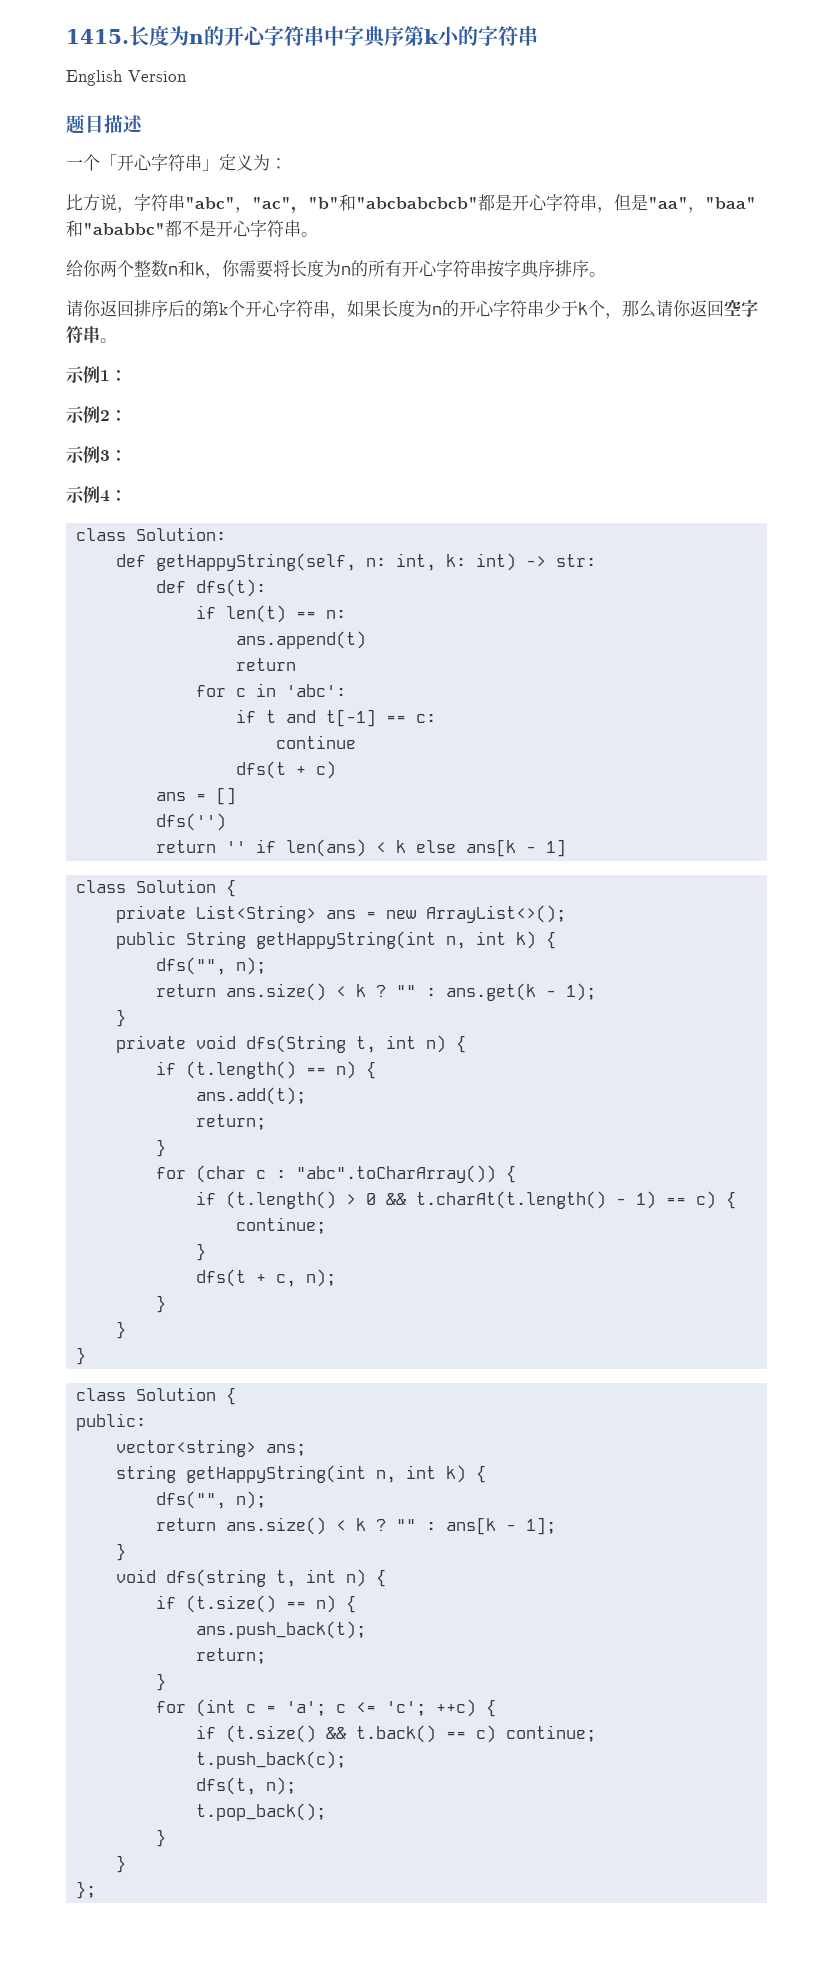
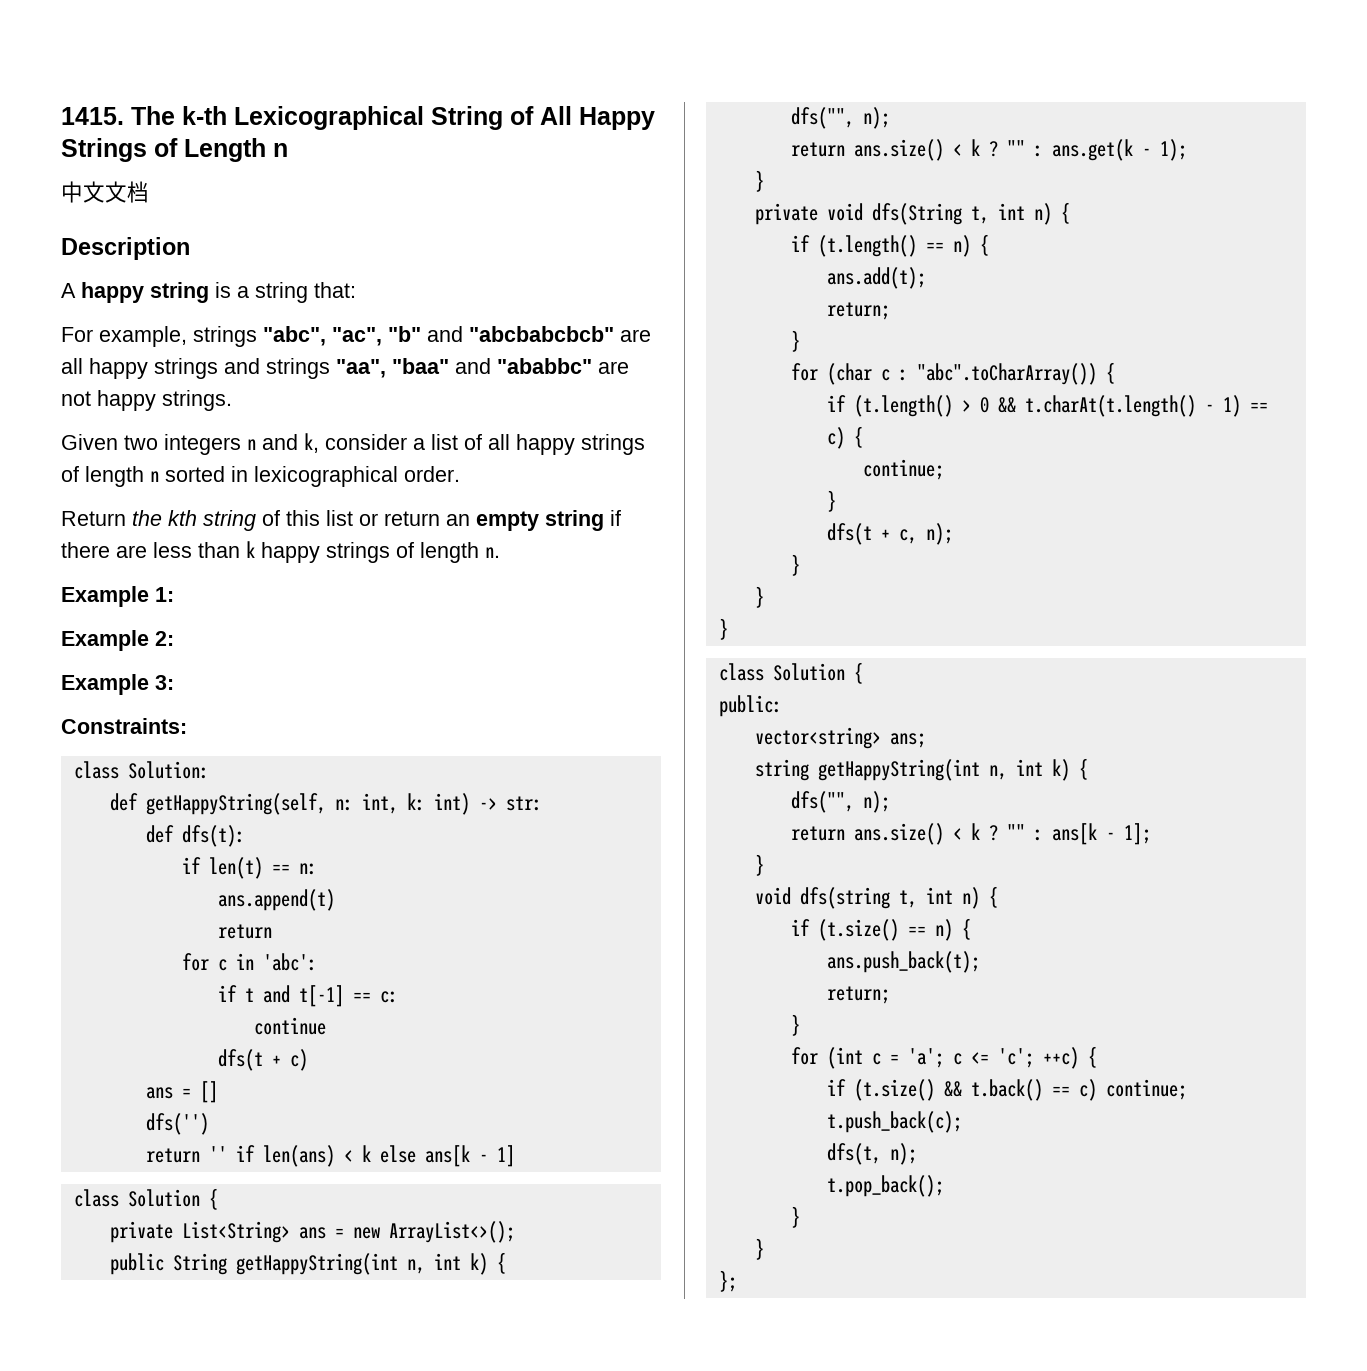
- 长度为n的开心字符串中字典序第k小的字符串
- English Version
- 题目描述
- 一个「开心字符串」定义为：
- 比方说，字符串"abc"，"ac"，"b"和"abcbabcbcb"都是开心字符串，但是"aa"，"baa"和"ababbc"都不是开心字符串。
- 给你两个整数n和k，你需要将长度为n的所有开心字符串按字典序排序。
- 请你返回排序后的第k个开心字符串，如果长度为n的开心字符串少于k个，那么请你返回空字符串。
- 示例1：
- 示例2：
- 示例3：
- 示例4：
+ The k-th Lexicographical String of All Happy Strings of Length n
+ 中文文档
+ Description
+ A happy string is a string that:
+ For example, strings "abc", "ac", "b" and "abcbabcbcb" are all happy strings and strings "aa", "baa" and "ababbc" are not happy strings.
+ Given two integers n and k, consider a list of all happy strings of length n sorted in lexicographical order.
+ Return the kth string of this list or return an empty string if there are less than k happy strings of length n.
+ Example 1:
+ Example 2:
+ Example 3:
+ Constraints:

